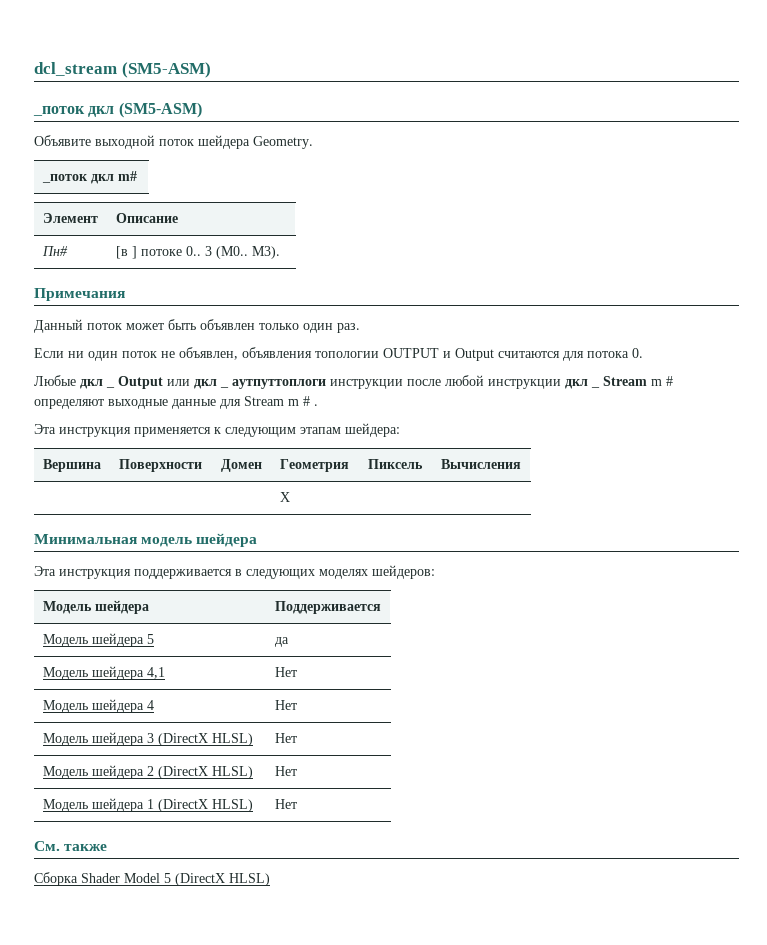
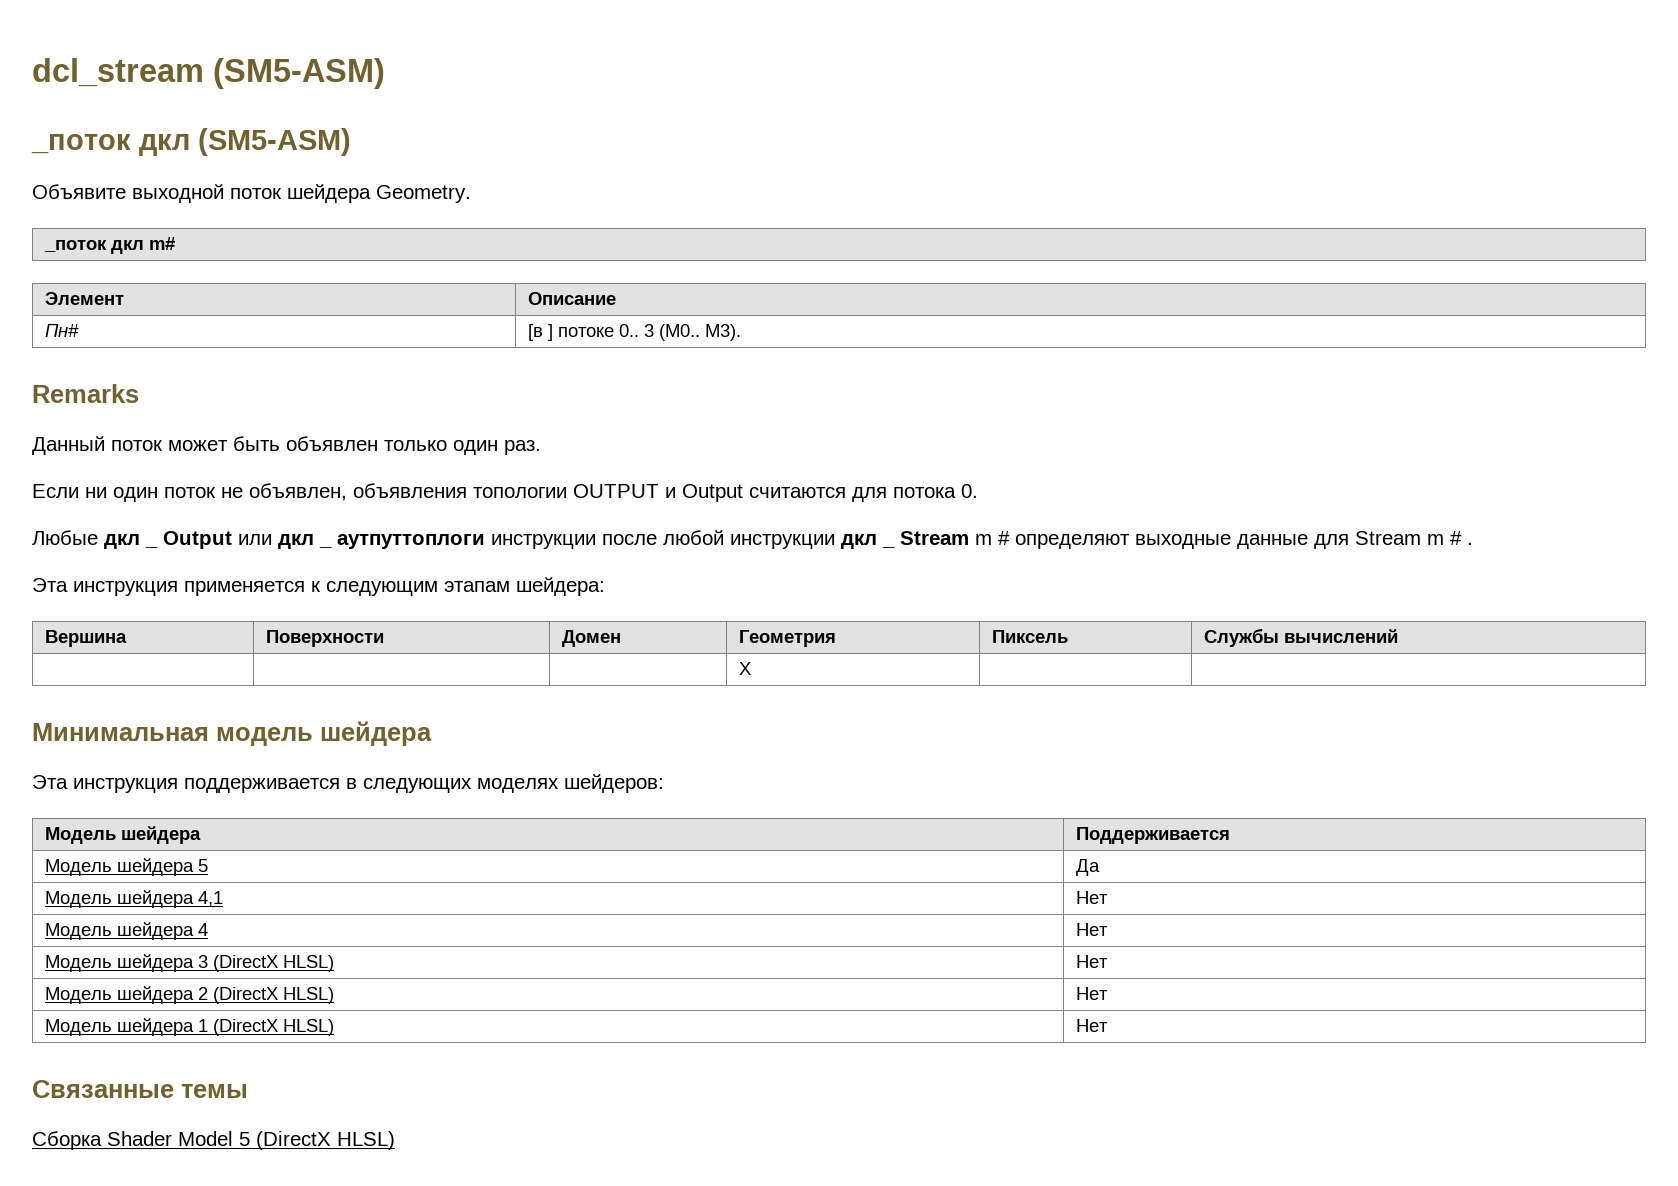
- Примечания
+ Remarks
- Вершина | Поверхности | Домен | Геометрия | Пиксель | Вычисления
+ Вершина | Поверхности | Домен | Геометрия | Пиксель | Службы вычислений
- Модель шейдера 5 | да
+ Модель шейдера 5 | Да
- См. также
+ Связанные темы

